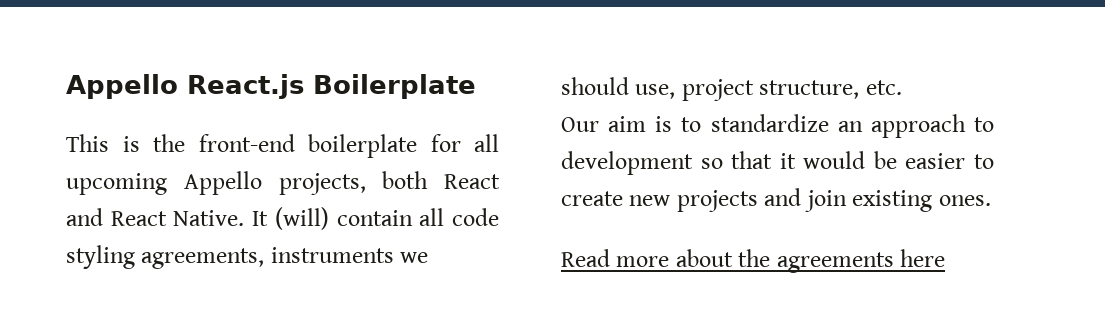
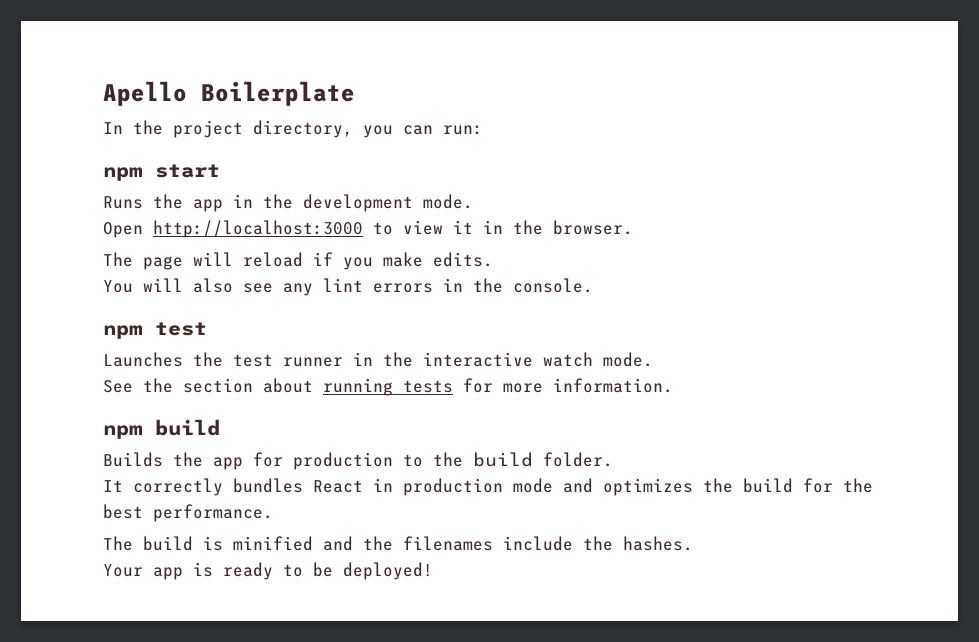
- Appello React.js Boilerplate
+ Apello Boilerplate
- This is the front-end boilerplate for all upcoming Appello projects, both React and React Native. It (will) contain all code styling agreements, instruments we should use, project structure, etc.
- Our aim is to standardize an approach to development so that it would be easier to create new projects and join existing ones.
- Read more about the agreements here
+ In the project directory, you can run:
+ npm start
+ Runs the app in the development mode.
+ Open http://localhost:3000 to view it in the browser.
+ The page will reload if you make edits.
+ You will also see any lint errors in the console.
+ npm test
+ Launches the test runner in the interactive watch mode.
+ See the section about running tests for more information.
+ npm build
+ Builds the app for production to the build folder.
+ It correctly bundles React in production mode and optimizes the build for the best performance.
+ The build is minified and the filenames include the hashes.
+ Your app is ready to be deployed!

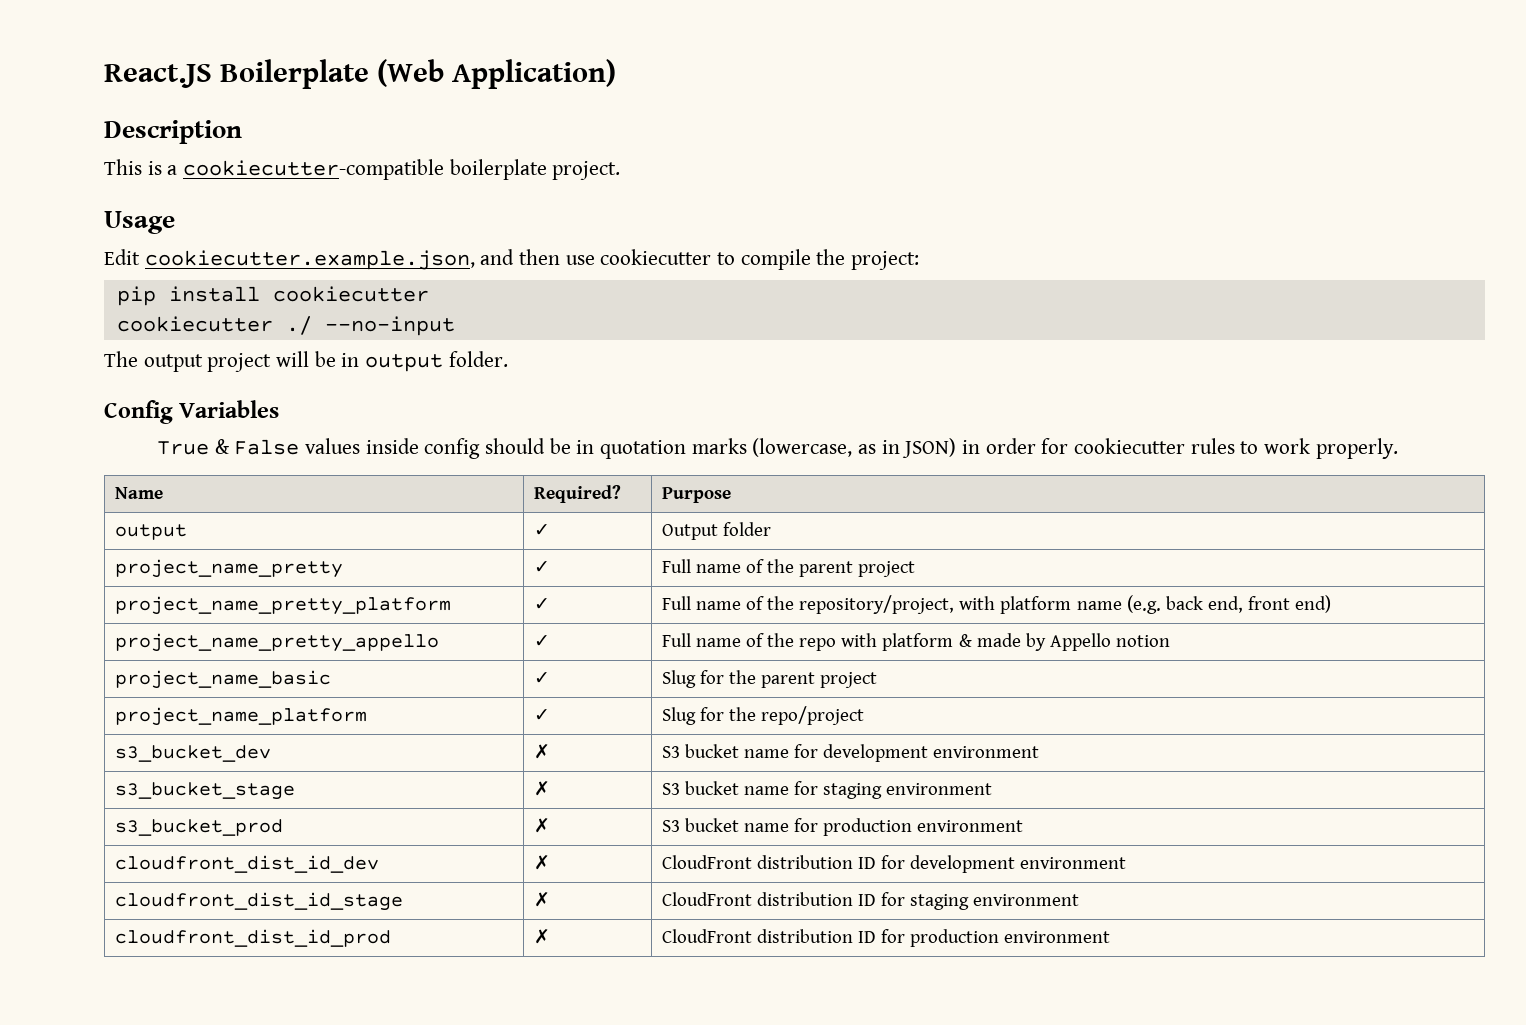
- Apello Boilerplate
- In the project directory, you can run:
- npm start
- Runs the app in the development mode.
- Open http://localhost:3000 to view it in the browser.
- The page will reload if you make edits.
- You will also see any lint errors in the console.
- npm test
- Launches the test runner in the interactive watch mode.
- See the section about running tests for more information.
- npm build
- Builds the app for production to the build folder.
- It correctly bundles React in production mode and optimizes the build for the best performance.
- The build is minified and the filenames include the hashes.
- Your app is ready to be deployed!
+ React.JS Boilerplate (Web Application)
+ Description
+ This is a cookiecutter-compatible boilerplate project.
+ Usage
+ Edit cookiecutter.example.json, and then use cookiecutter to compile the project:
+ pip install cookiecutter
+ cookiecutter ./ --no-input
+ The output project will be in output folder.
+ Config Variables
+ True & False values inside config should be in quotation marks (lowercase, as in JSON) in order for cookiecutter rules to work properly.
+ Name | Required? | Purpose
+ output | ✓ | Output folder
+ project_name_pretty | ✓ | Full name of the parent project
+ project_name_pretty_platform | ✓ | Full name of the repository/project, with platform name (e.g. back end, front end)
+ project_name_pretty_appello | ✓ | Full name of the repo with platform & made by Appello notion
+ project_name_basic | ✓ | Slug for the parent project
+ project_name_platform | ✓ | Slug for the repo/project
+ s3_bucket_dev | ✗ | S3 bucket name for development environment
+ s3_bucket_stage | ✗ | S3 bucket name for staging environment
+ s3_bucket_prod | ✗ | S3 bucket name for production environment
+ cloudfront_dist_id_dev | ✗ | CloudFront distribution ID for development environment
+ cloudfront_dist_id_stage | ✗ | CloudFront distribution ID for staging environment
+ cloudfront_dist_id_prod | ✗ | CloudFront distribution ID for production environment

